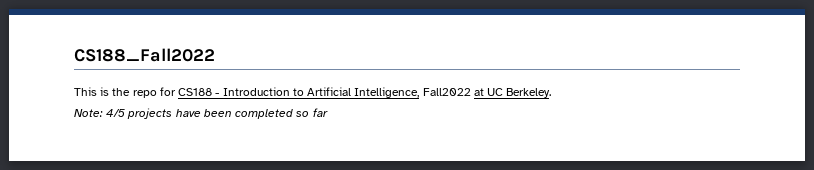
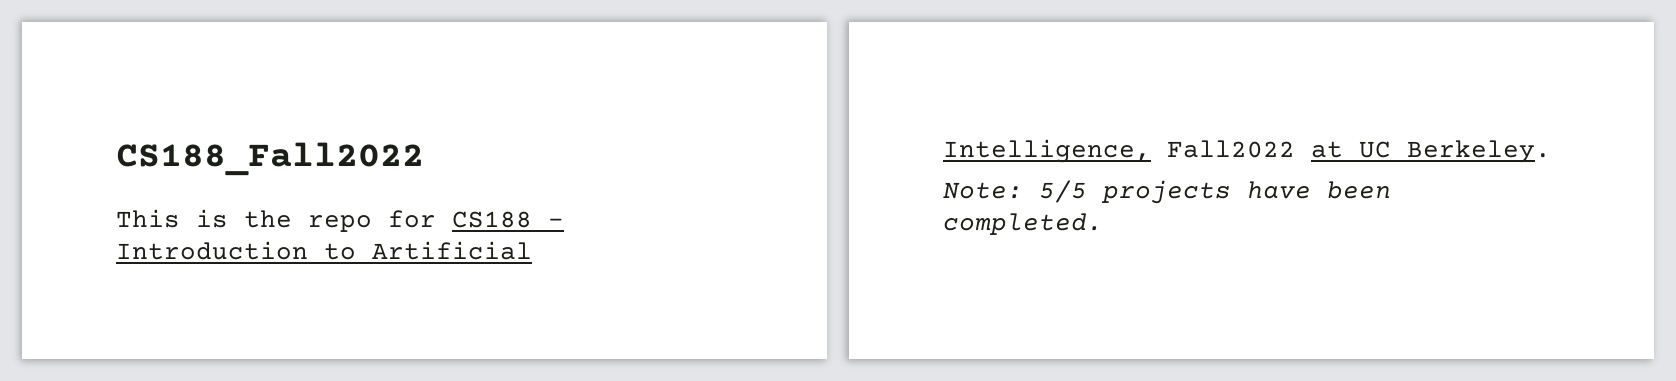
- Note: 4/5 projects have been completed so far
+ Note: 5/5 projects have been completed.

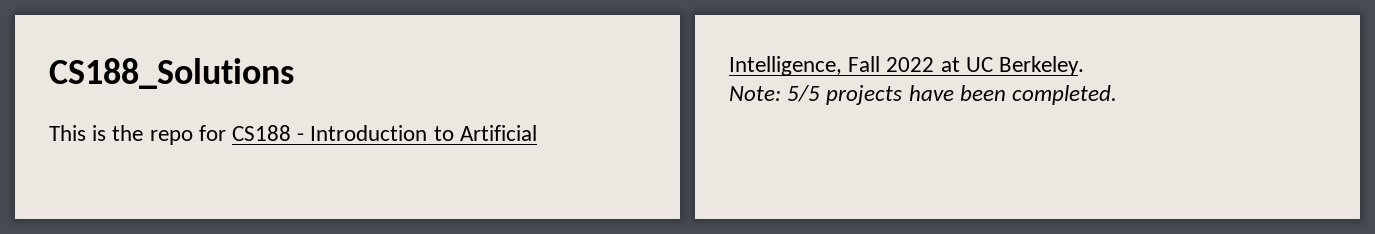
- CS188_Fall2022
+ CS188_Solutions
- This is the repo for CS188 - Introduction to Artificial Intelligence, Fall2022 at UC Berkeley.
+ This is the repo for CS188 - Introduction to Artificial Intelligence, Fall 2022 at UC Berkeley.

